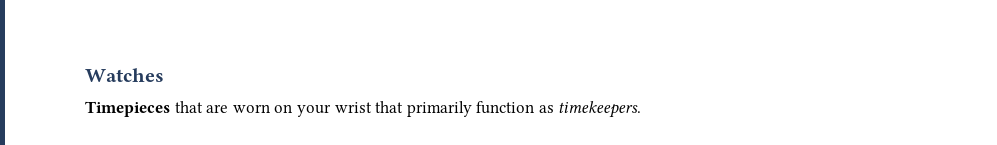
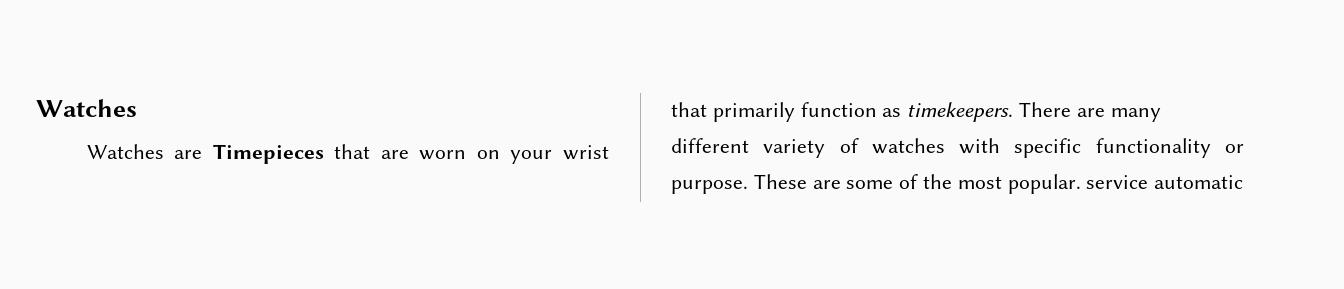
- Timepieces that are worn on your wrist that primarily function as timekeepers.
+ Watches are Timepieces that are worn on your wrist that primarily function as timekeepers.
+ There are many different variety of watches with specific functionality or purpose. These are some of the most popular. service automatic

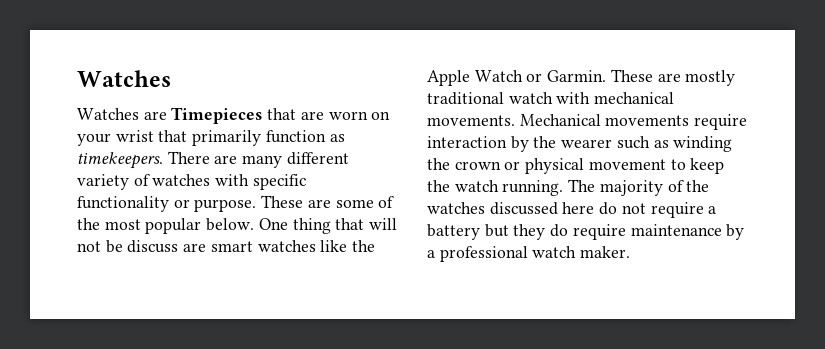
- These are some of the most popular. service automatic
+ These are some of the most popular below. One thing that will not be discuss are smart watches like the Apple Watch or Garmin. These are mostly traditional watch with mechanical movements. Mechanical movements require interaction by the wearer such as winding the crown or physical movement to keep the watch running. The majority of the watches discussed here do not require a battery but they do require maintenance by a professional watch maker.

